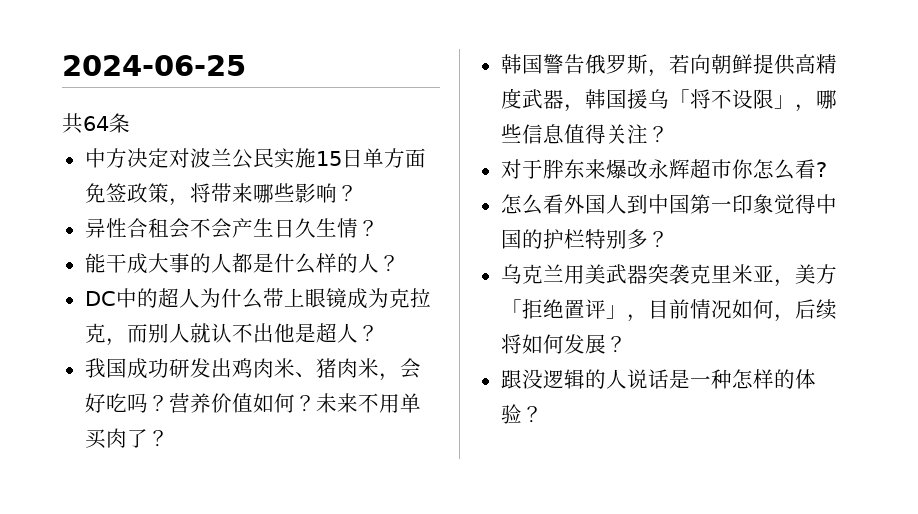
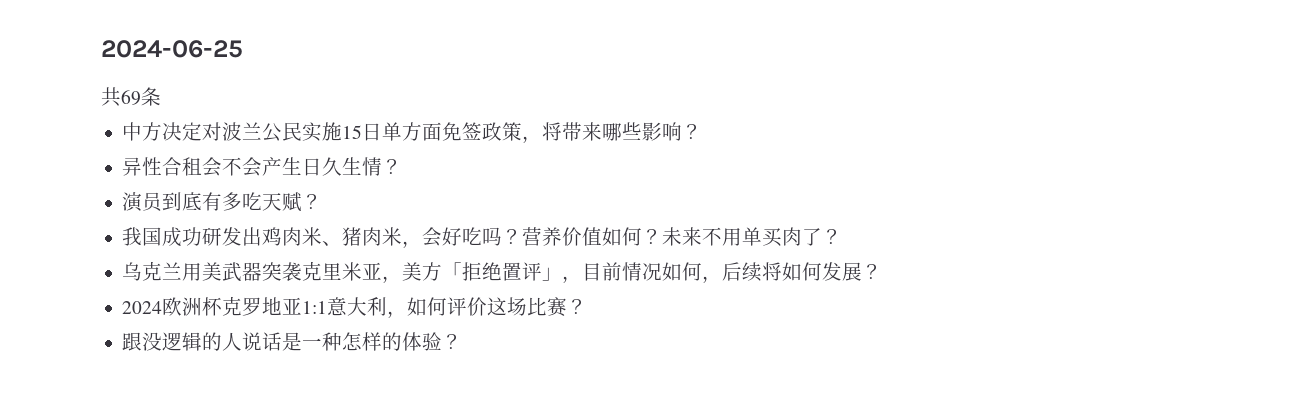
- 共64条
+ 共69条
- 能干成大事的人都是什么样的人？
- DC中的超人为什么带上眼镜成为克拉克，而别人就认不出他是超人？
+ 演员到底有多吃天赋？
- 韩国警告俄罗斯，若向朝鲜提供高精度武器，韩国援乌「将不设限」，哪些信息值得关注？
- 对于胖东来爆改永辉超市你怎么看?
- 怎么看外国人到中国第一印象觉得中国的护栏特别多？
+ 2024欧洲杯克罗地亚1:1意大利，如何评价这场比赛？

